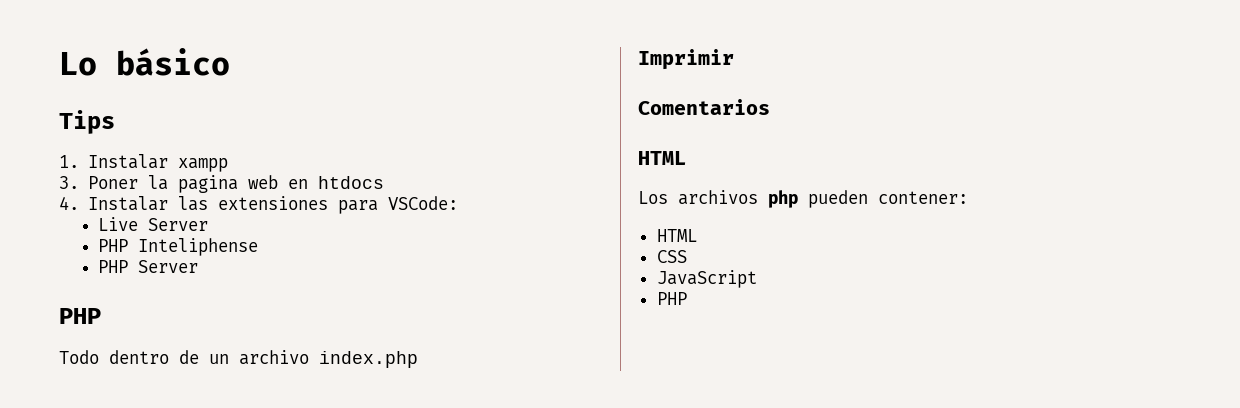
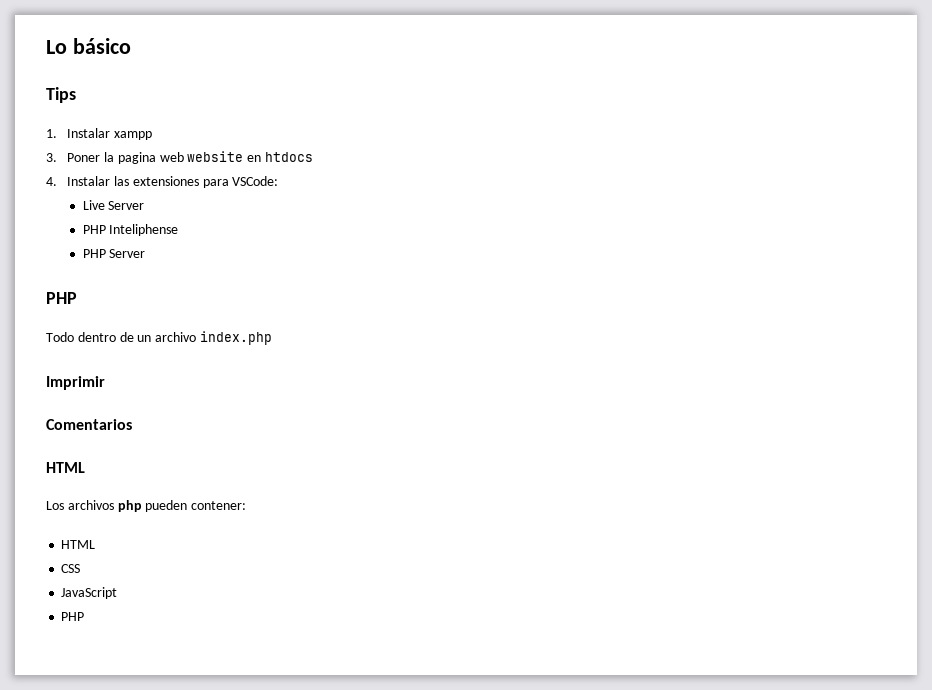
- 3. Poner la pagina web en htdocs
+ 3. Poner la pagina web website en htdocs

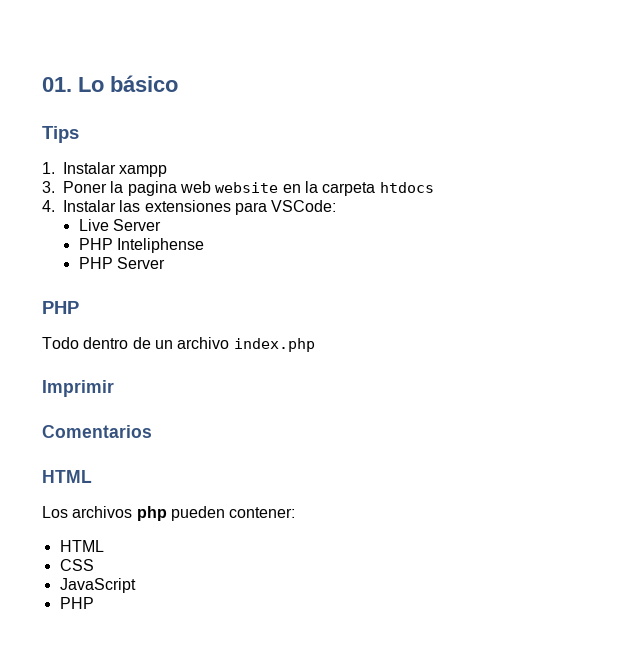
- Lo básico
+ 01. Lo básico
- 3. Poner la pagina web website en htdocs
+ 3. Poner la pagina web website en la carpeta htdocs

